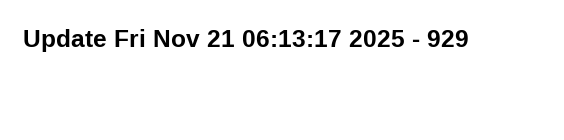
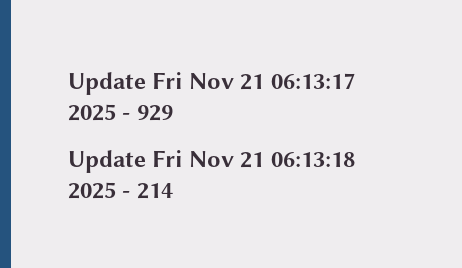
+ Update Fri Nov 21 06:13:18 2025 - 214

